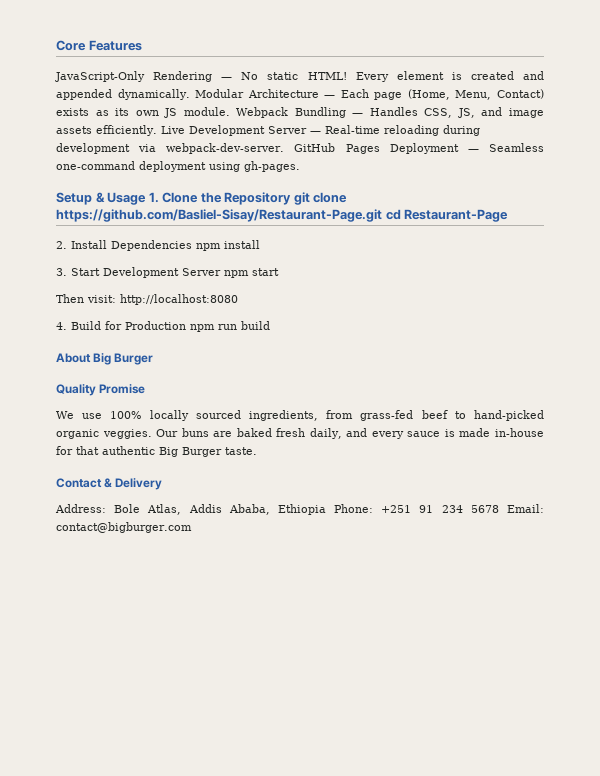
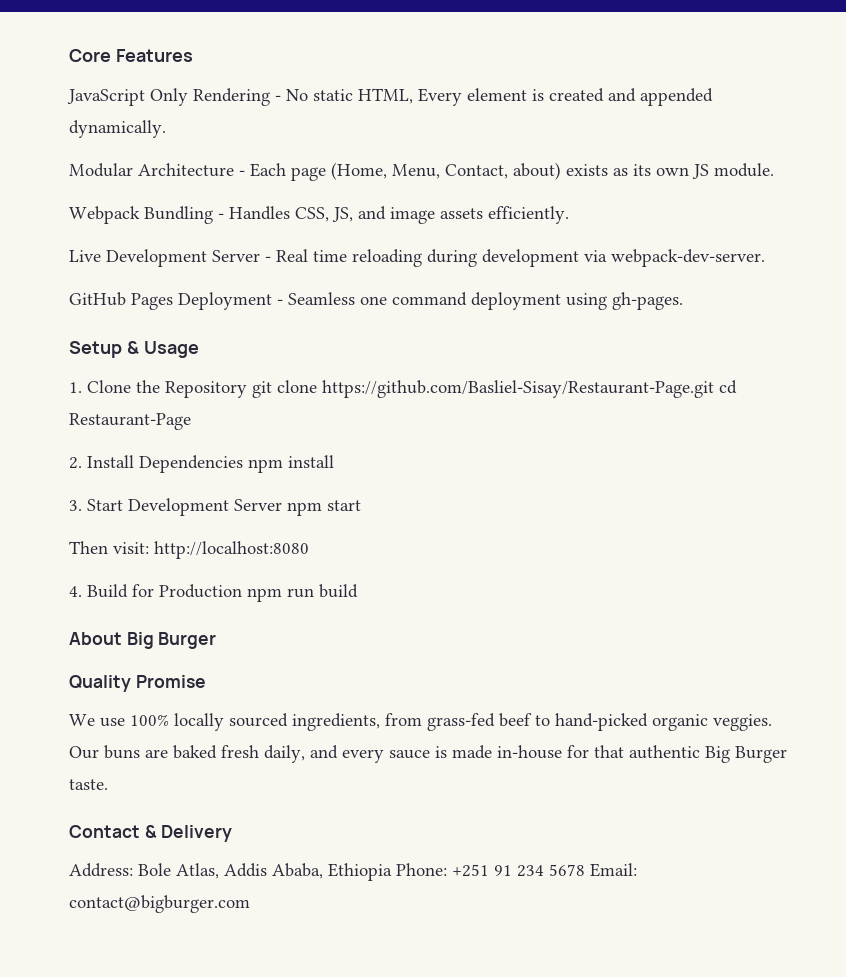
- JavaScript-Only Rendering — No static HTML! Every element is created and appended dynamically. Modular Architecture — Each page (Home, Menu, Contact) exists as its own JS module. Webpack Bundling — Handles CSS, JS, and image assets efficiently. Live Development Server — Real-time reloading during development via webpack-dev-server. GitHub Pages Deployment — Seamless one-command deployment using gh-pages.
+ JavaScript Only Rendering - No static HTML, Every element is created and appended dynamically.
+ Modular Architecture - Each page (Home, Menu, Contact, about) exists as its own JS module.
+ Webpack Bundling - Handles CSS, JS, and image assets efficiently.
+ Live Development Server - Real time reloading during development via webpack-dev-server.
+ GitHub Pages Deployment - Seamless one command deployment using gh-pages.
- Setup & Usage 1. Clone the Repository git clone https://github.com/Basliel-Sisay/Restaurant-Page.git cd Restaurant-Page
+ Setup & Usage
+ 1. Clone the Repository git clone https://github.com/Basliel-Sisay/Restaurant-Page.git cd Restaurant-Page

